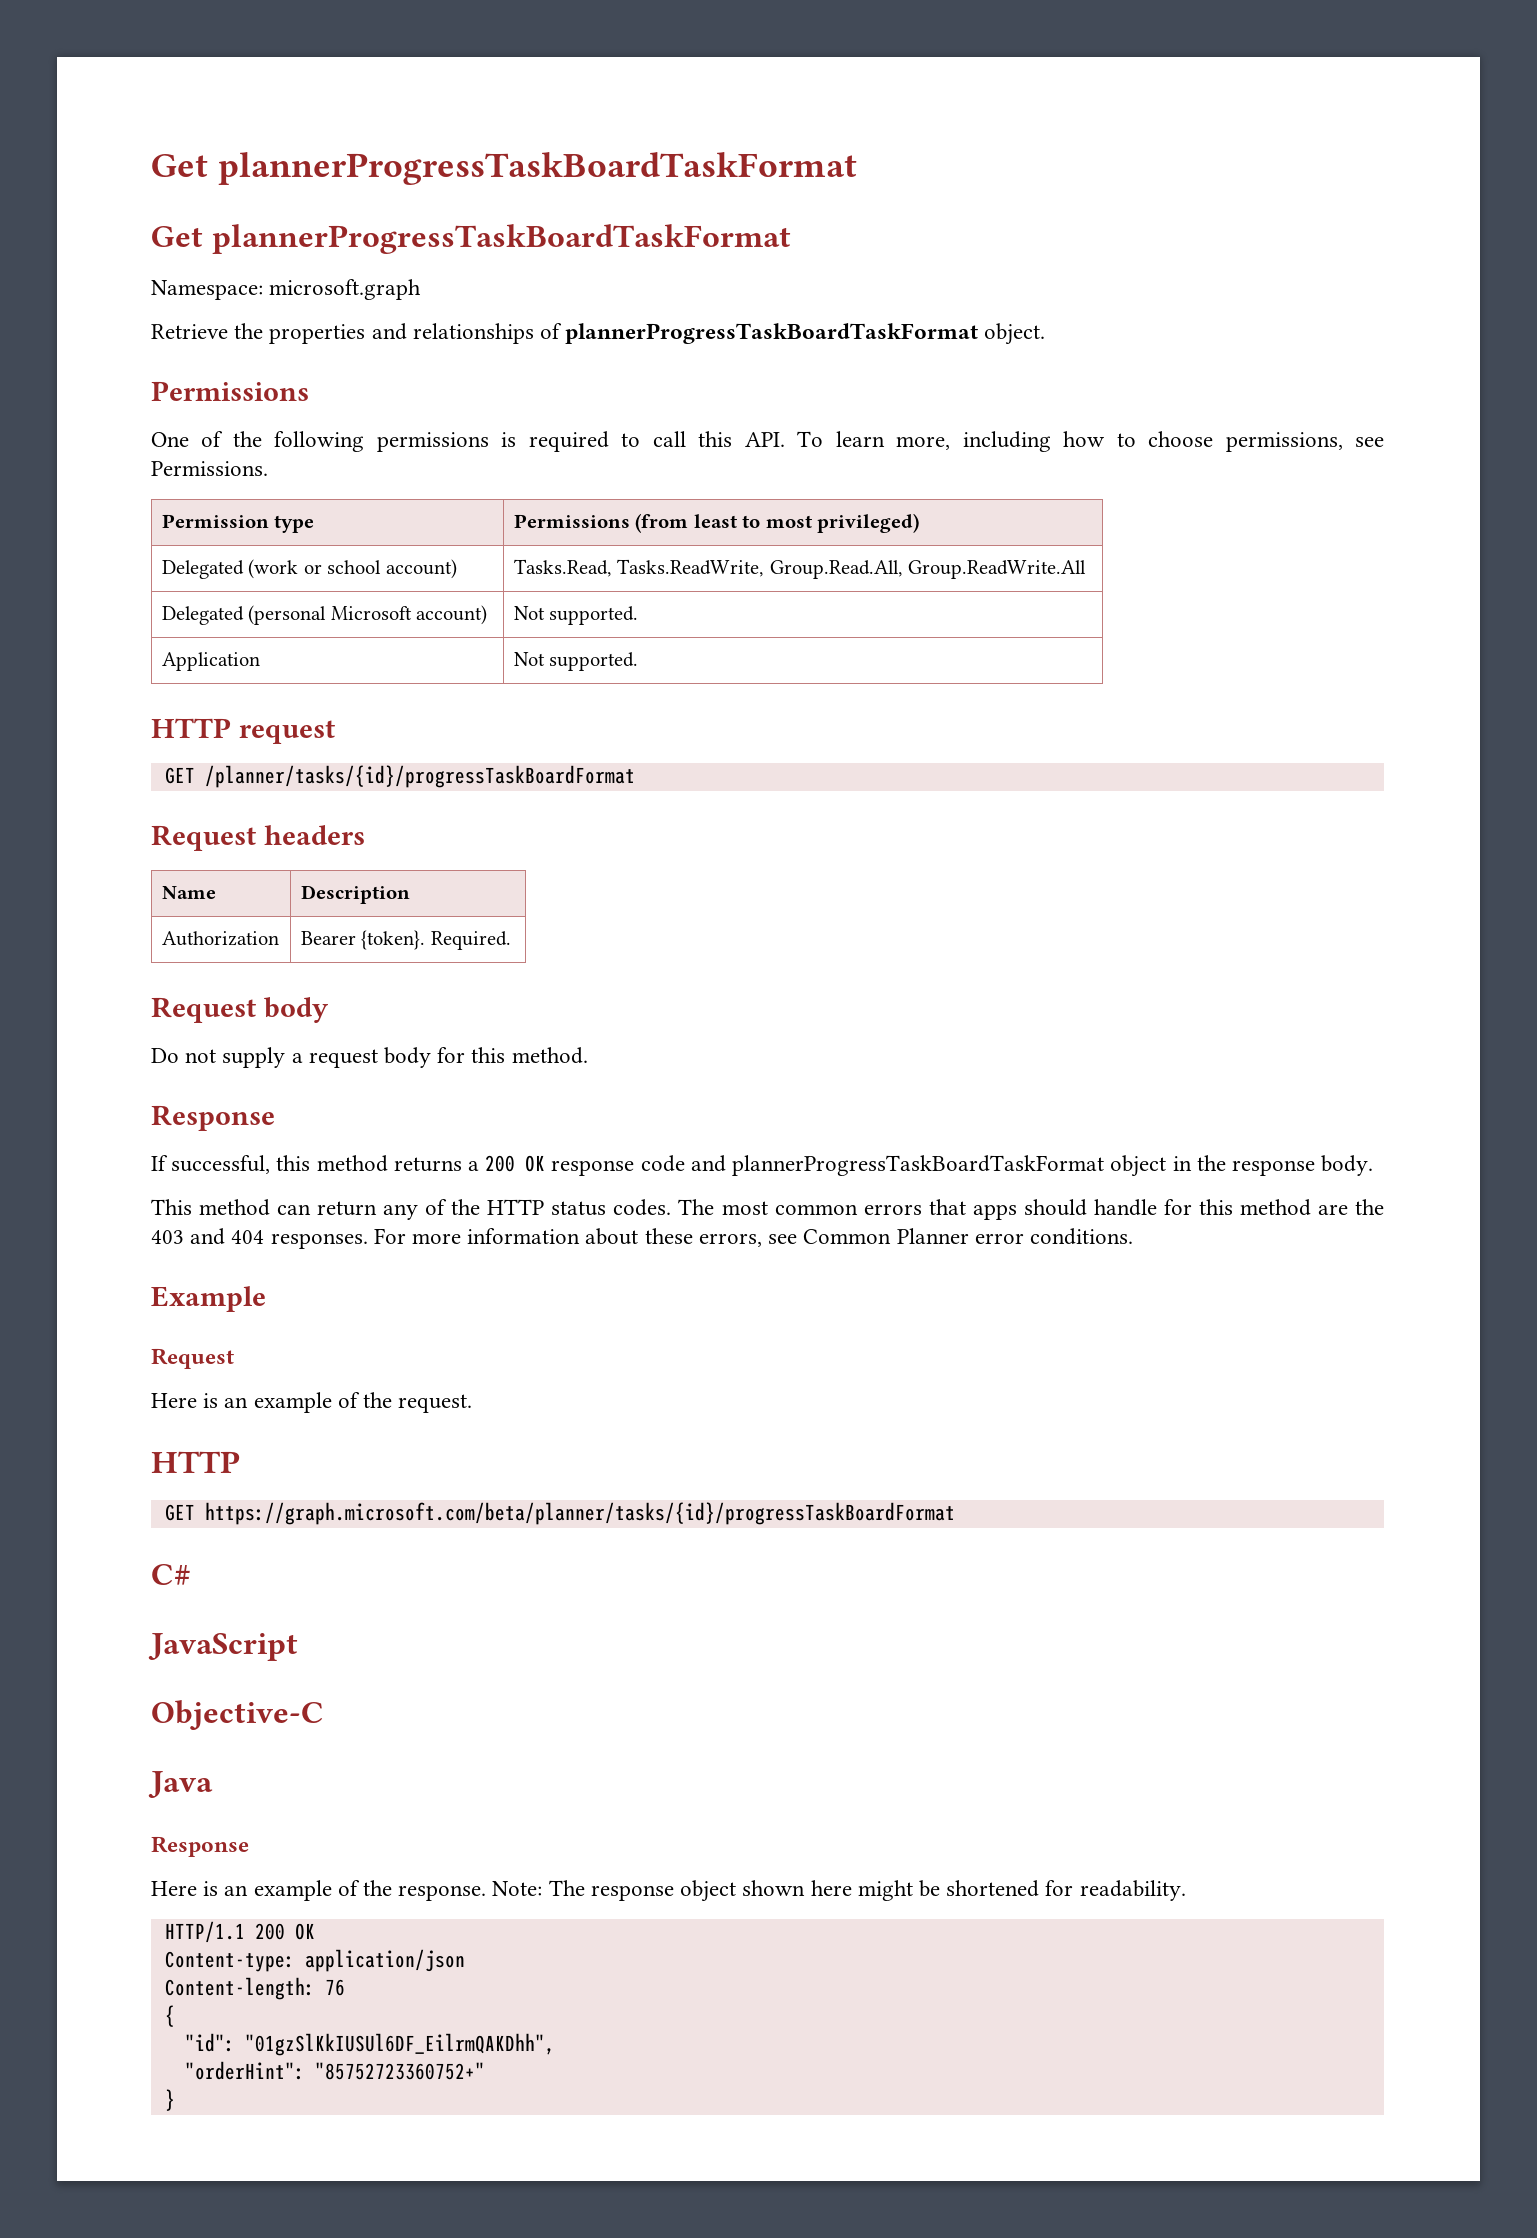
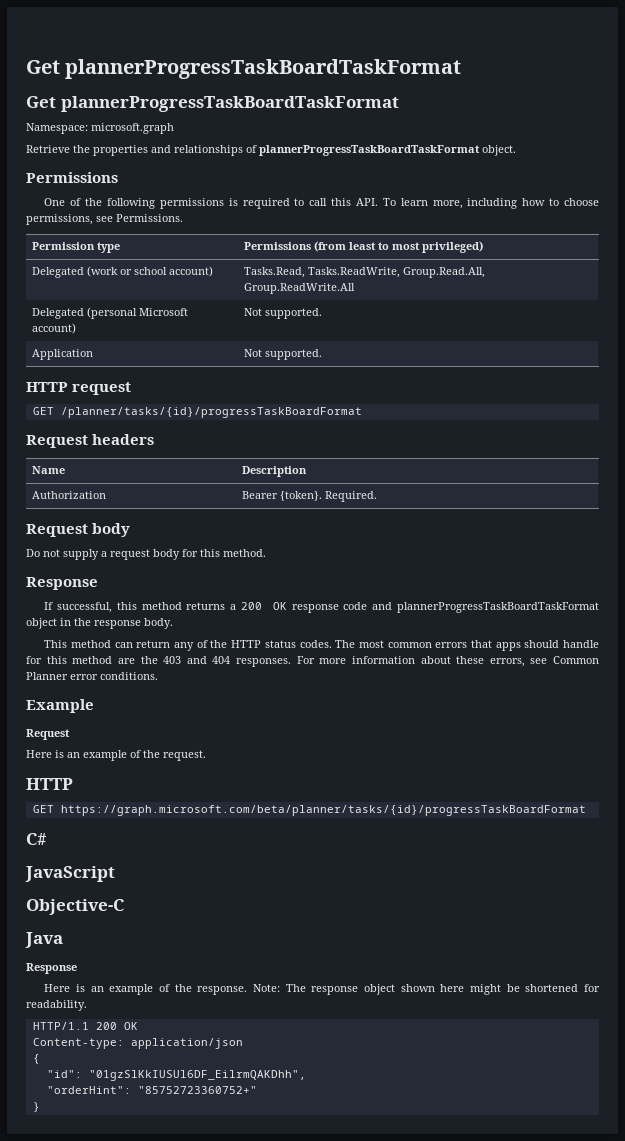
- Content-length: 76

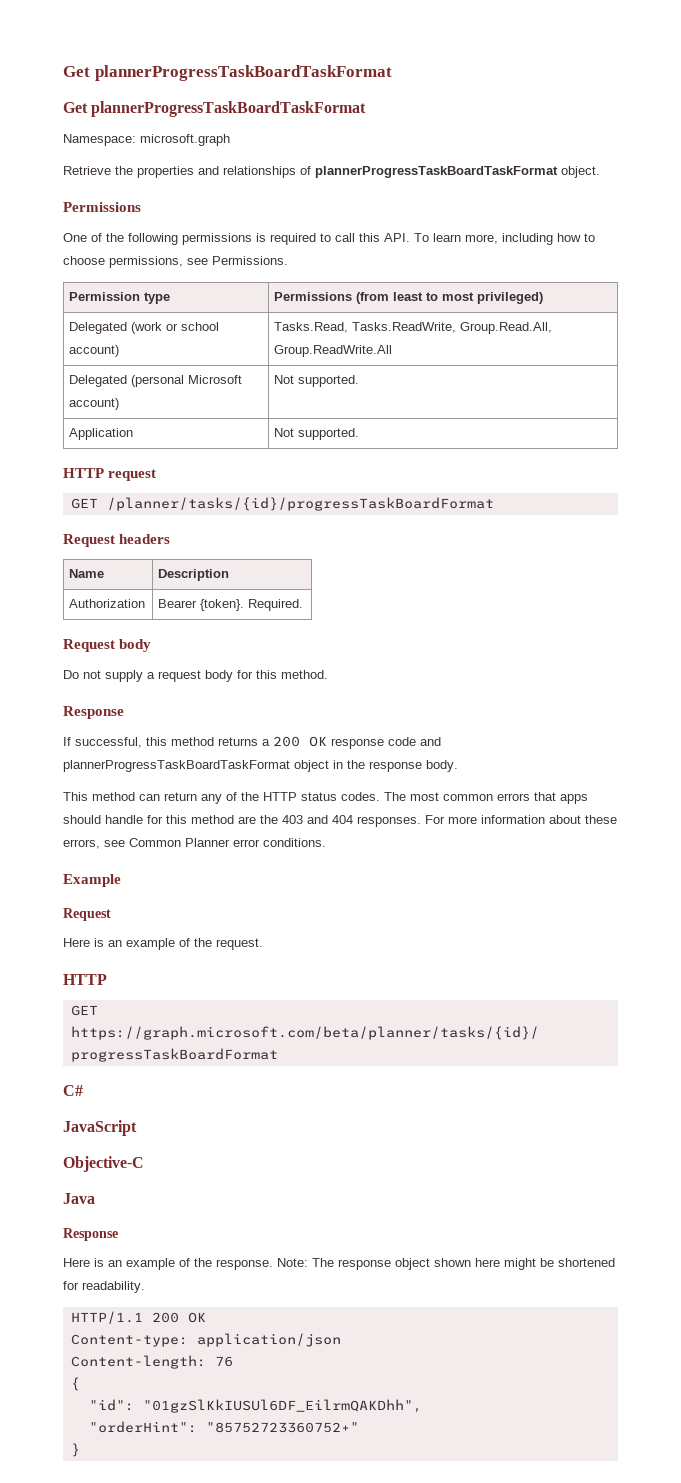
+ Content-length: 76

